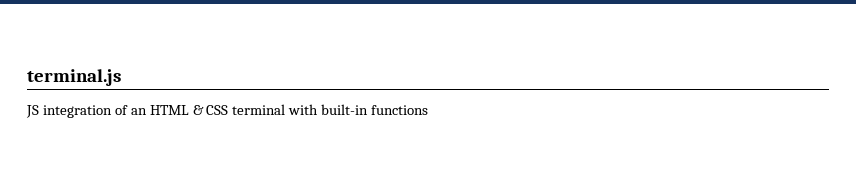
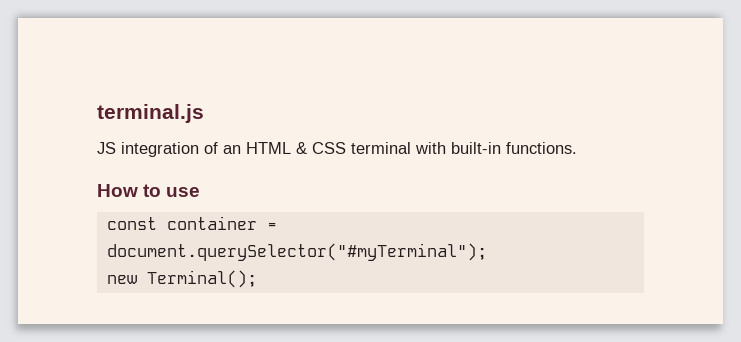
- JS integration of an HTML & CSS terminal with built-in functions
+ JS integration of an HTML & CSS terminal with built-in functions.
+ How to use
+ const container = document.querySelector("#myTerminal");
+ new Terminal();

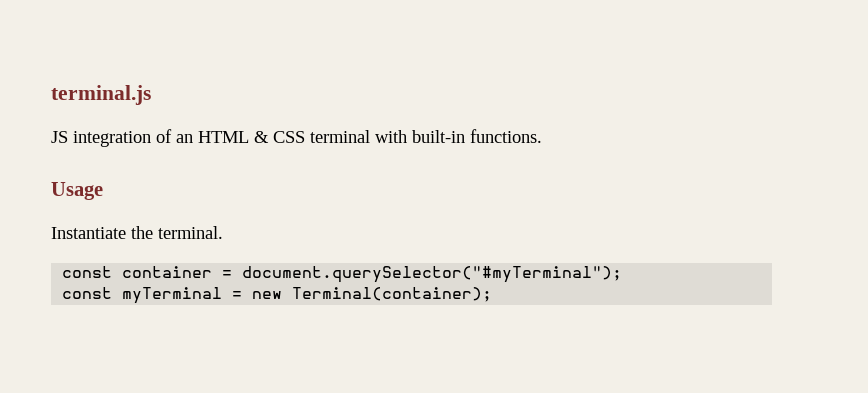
- How to use
+ Usage
+ Instantiate the terminal.
- new Terminal();
+ const myTerminal = new Terminal(container);

